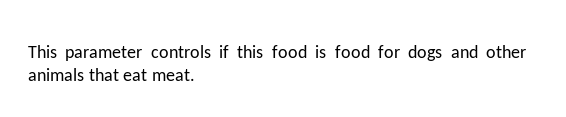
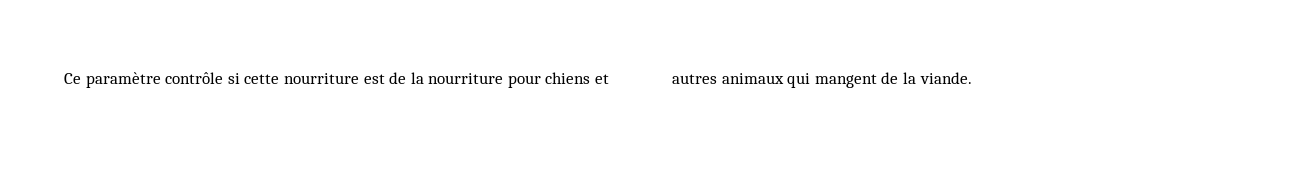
- This parameter controls if this food is food for dogs and other animals that eat meat.
+ Ce paramètre contrôle si cette nourriture est de la nourriture pour chiens et autres animaux qui mangent de la viande.

